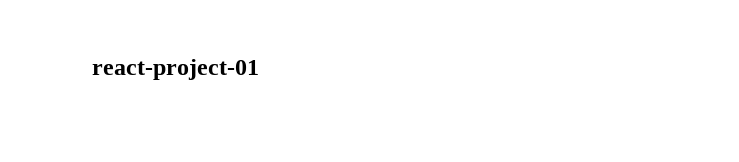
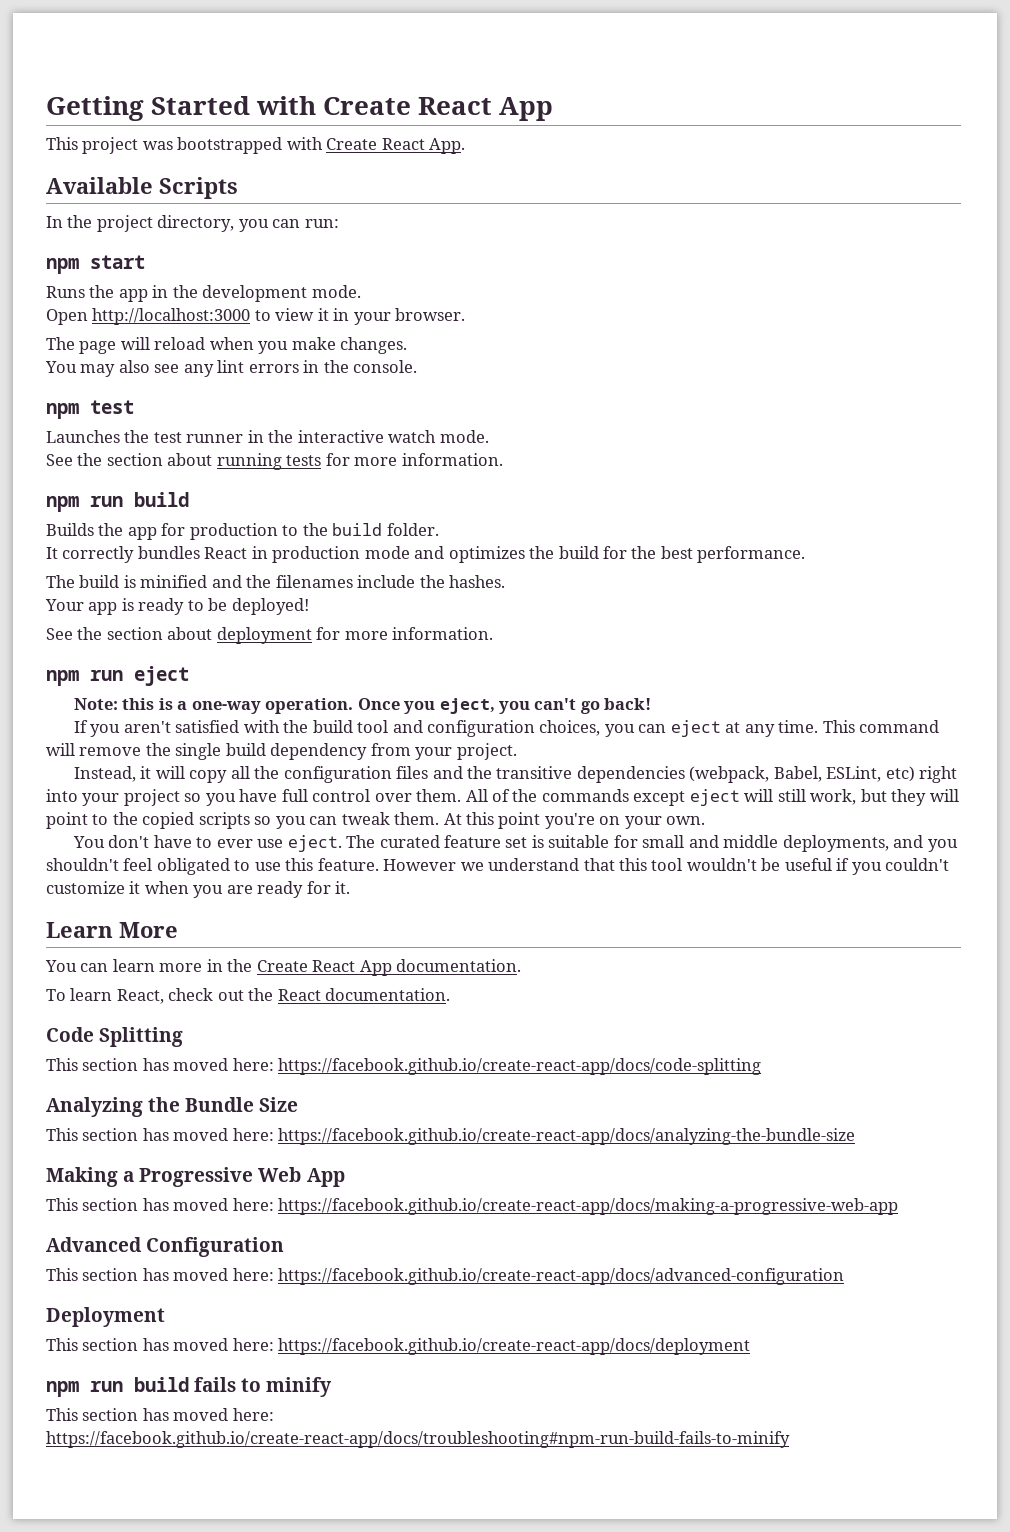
- react-project-01
+ Getting Started with Create React App
+ This project was bootstrapped with Create React App.
+ Available Scripts
+ In the project directory, you can run:
+ npm start
+ Runs the app in the development mode.
+ Open http://localhost:3000 to view it in your browser.
+ The page will reload when you make changes.
+ You may also see any lint errors in the console.
+ npm test
+ Launches the test runner in the interactive watch mode.
+ See the section about running tests for more information.
+ npm run build
+ Builds the app for production to the build folder.
+ It correctly bundles React in production mode and optimizes the build for the best performance.
+ The build is minified and the filenames include the hashes.
+ Your app is ready to be deployed!
+ See the section about deployment for more information.
+ npm run eject
+ Note: this is a one-way operation. Once you eject, you can't go back!
+ If you aren't satisfied with the build tool and configuration choices, you can eject at any time. This command will remove the single build dependency from your project.
+ Instead, it will copy all the configuration files and the transitive dependencies (webpack, Babel, ESLint, etc) right into your project so you have full control over them. All of the commands except eject will still work, but they will point to the copied scripts so you can tweak them. At this point you're on your own.
+ You don't have to ever use eject. The curated feature set is suitable for small and middle deployments, and you shouldn't feel obligated to use this feature. However we understand that this tool wouldn't be useful if you couldn't customize it when you are ready for it.
+ Learn More
+ You can learn more in the Create React App documentation.
+ To learn React, check out the React documentation.
+ Code Splitting
+ This section has moved here: https://facebook.github.io/create-react-app/docs/code-splitting
+ Analyzing the Bundle Size
+ This section has moved here: https://facebook.github.io/create-react-app/docs/analyzing-the-bundle-size
+ Making a Progressive Web App
+ This section has moved here: https://facebook.github.io/create-react-app/docs/making-a-progressive-web-app
+ Advanced Configuration
+ This section has moved here: https://facebook.github.io/create-react-app/docs/advanced-configuration
+ Deployment
+ This section has moved here: https://facebook.github.io/create-react-app/docs/deployment
+ npm run build fails to minify
+ This section has moved here: https://facebook.github.io/create-react-app/docs/troubleshooting#npm-run-build-fails-to-minify

